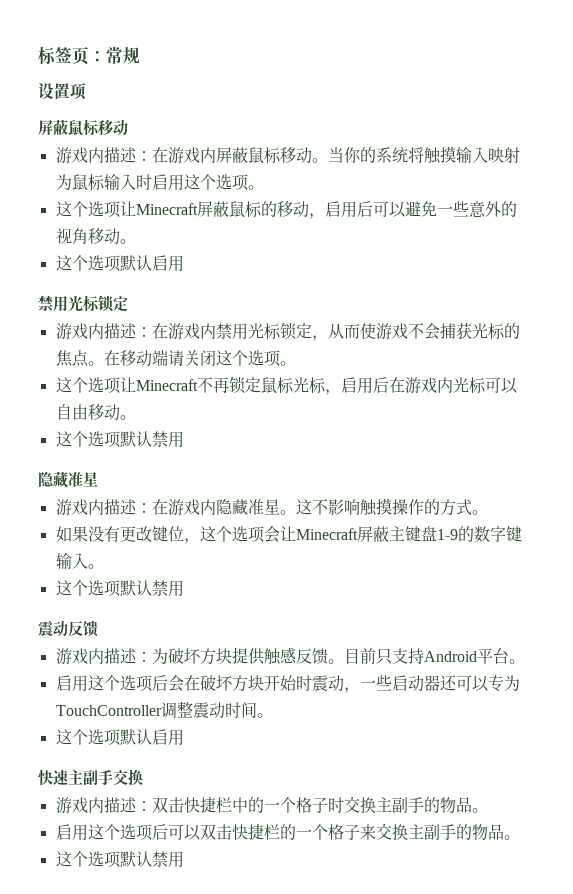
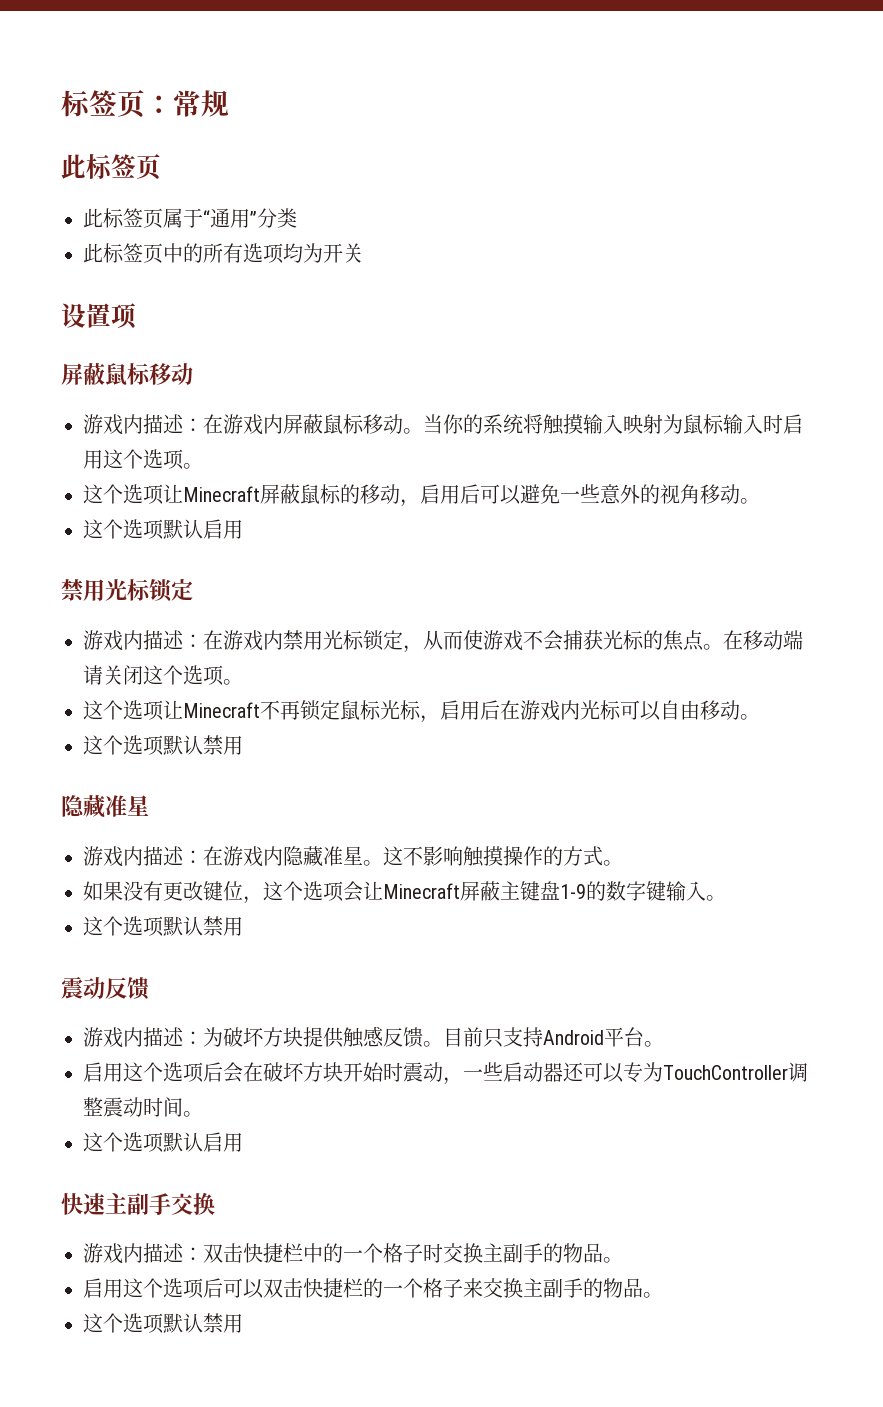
  标签页：常规
+ 此标签页
+ 此标签页属于“通用”分类
+ 此标签页中的所有选项均为开关

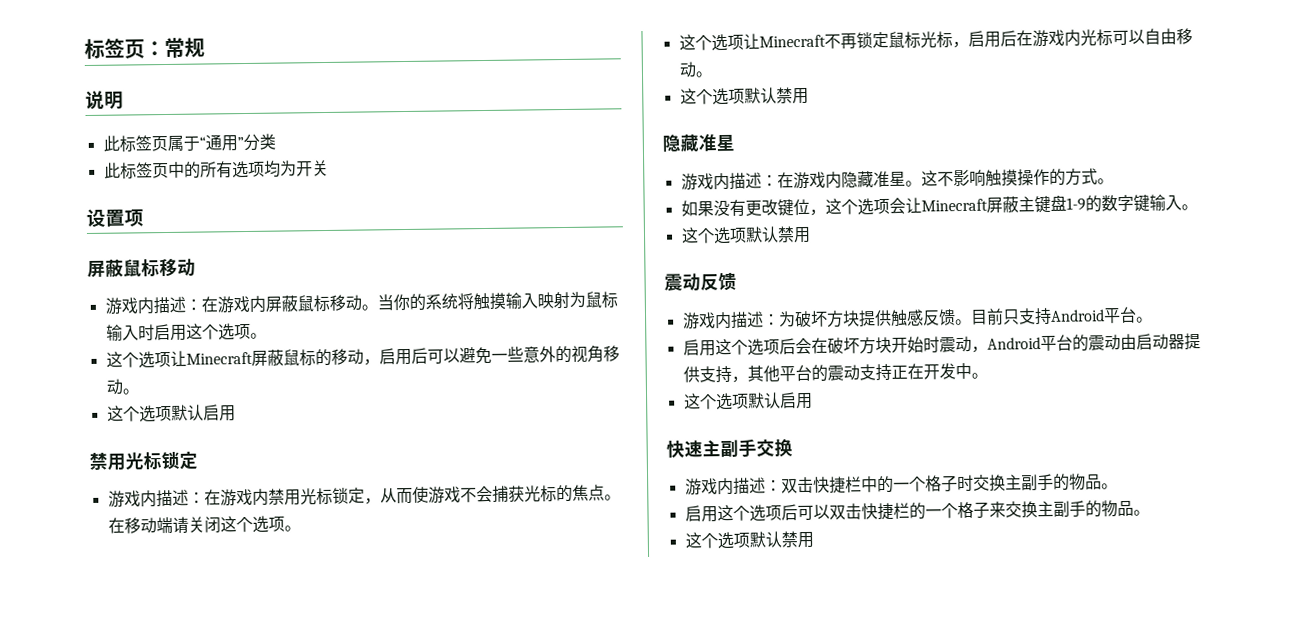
  标签页：常规
- 此标签页
+ 说明
- 启用这个选项后会在破坏方块开始时震动，一些启动器还可以专为TouchController调整震动时间。
+ 启用这个选项后会在破坏方块开始时震动，Android平台的震动由启动器提供支持，其他平台的震动支持正在开发中。

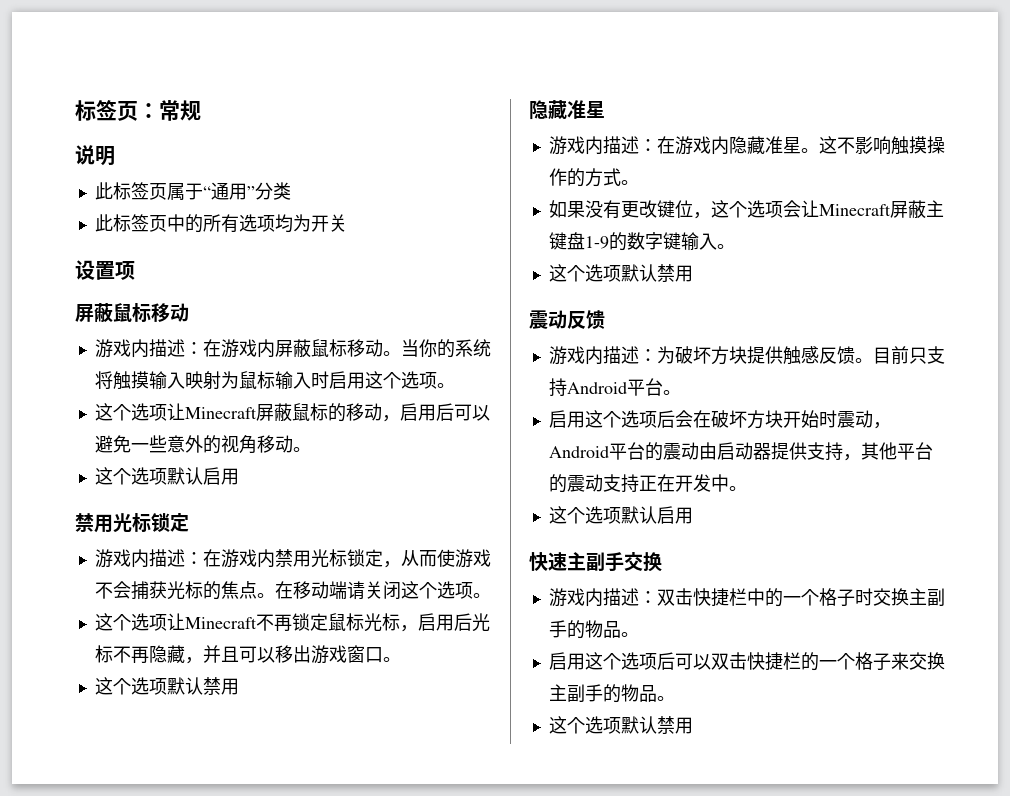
- 这个选项让Minecraft不再锁定鼠标光标，启用后在游戏内光标可以自由移动。
+ 这个选项让Minecraft不再锁定鼠标光标，启用后光标不再隐藏，并且可以移出游戏窗口。

